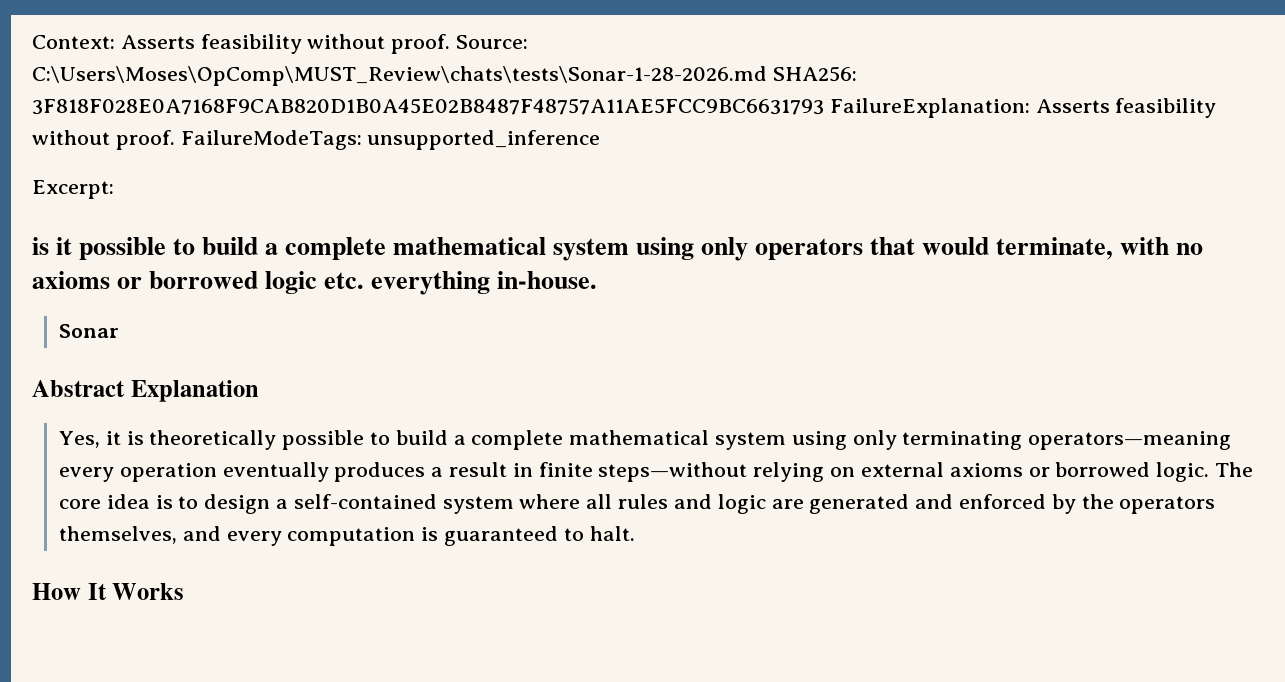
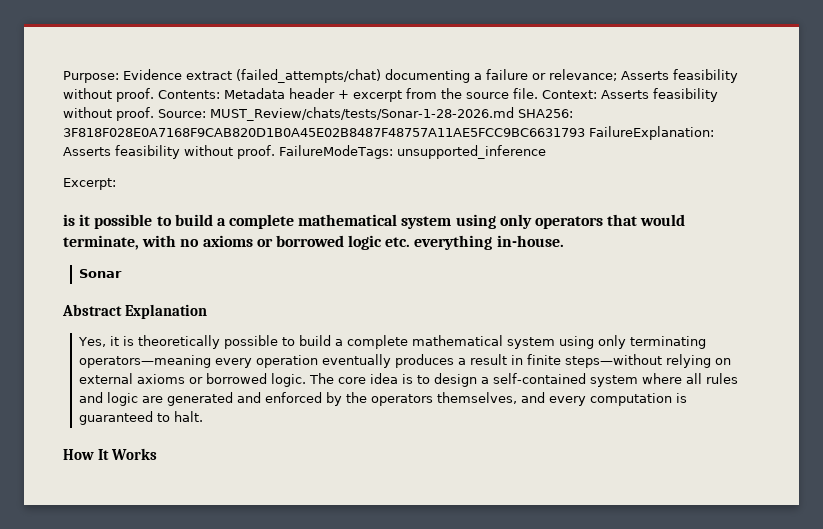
+ Purpose: Evidence extract (failed_attempts/chat) documenting a failure or relevance; Asserts feasibility without proof. Contents: Metadata header + excerpt from the source file.
- Source: C:\Users\Moses\OpComp\MUST_Review\chats\tests\Sonar-1-28-2026.md SHA256: 3F818F028E0A7168F9CAB820D1B0A45E02B8487F48757A11AE5FCC9BC6631793 FailureExplanation: Asserts feasibility without proof.
+ Source: MUST_Review/chats/tests/Sonar-1-28-2026.md SHA256: 3F818F028E0A7168F9CAB820D1B0A45E02B8487F48757A11AE5FCC9BC6631793 FailureExplanation: Asserts feasibility without proof.

